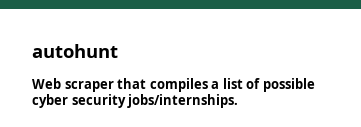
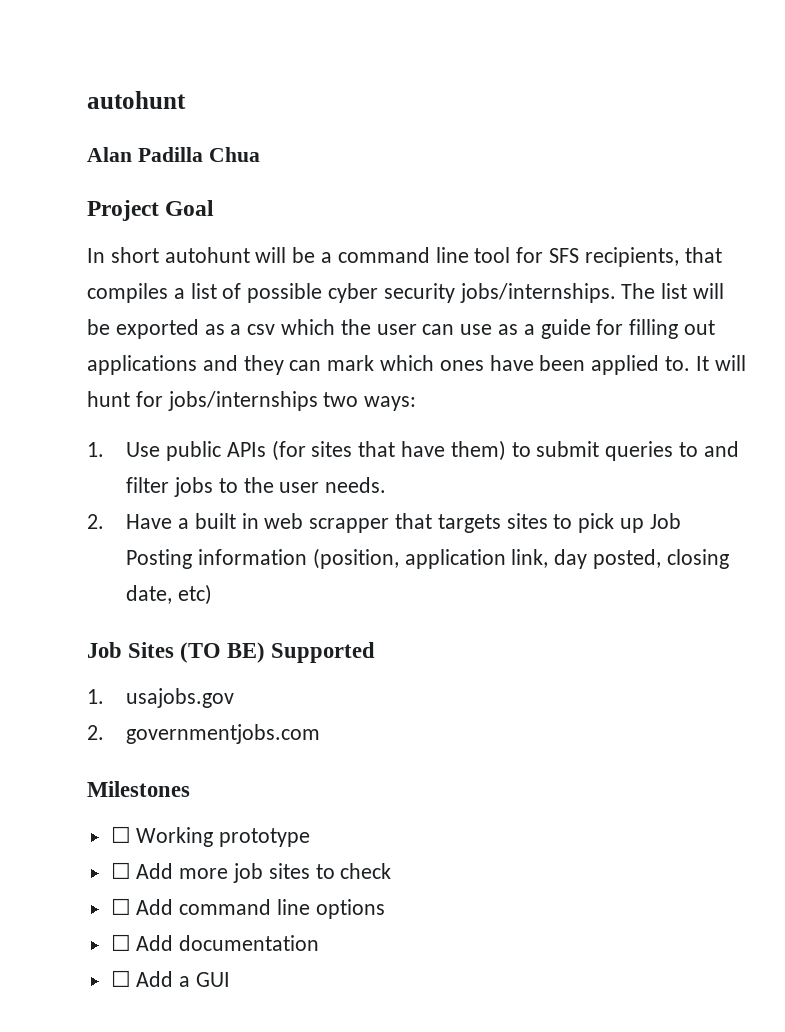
- Web scraper that compiles a list of possible cyber security jobs/internships.
+ Alan Padilla Chua
+ Project Goal
+ In short autohunt will be a command line tool for SFS recipients, that compiles a list of possible cyber security jobs/internships.
+ The list will be exported as a csv which the user can use as a guide for filling out applications and they can mark which ones have been applied to. It will hunt for jobs/internships two ways:
+ 1. Use public APIs (for sites that have them) to submit queries to and filter jobs to the user needs.
+ 2. Have a built in web scrapper that targets sites to pick up Job Posting information (position, application link, day posted, closing date, etc)
+ Job Sites (TO BE) Supported
+ 1. usajobs.gov
+ 2. governmentjobs.com
+ Milestones
+ ☐ Working prototype
+ ☐ Add more job sites to check
+ ☐ Add command line options
+ ☐ Add documentation
+ ☐ Add a GUI

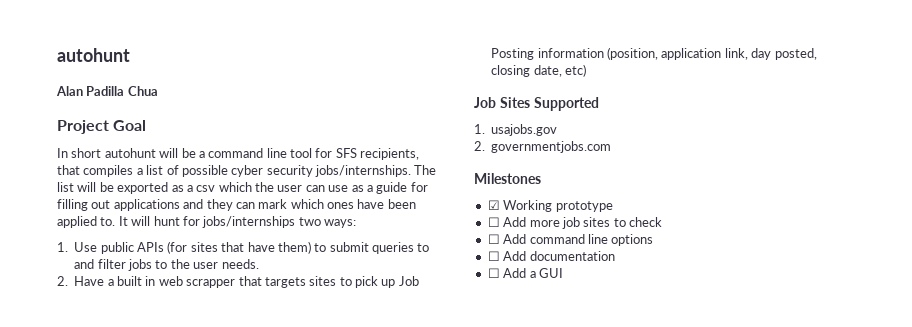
- Job Sites (TO BE) Supported
+ Job Sites Supported
- ☐ Working prototype
+ ☑ Working prototype

